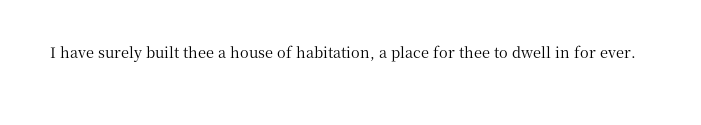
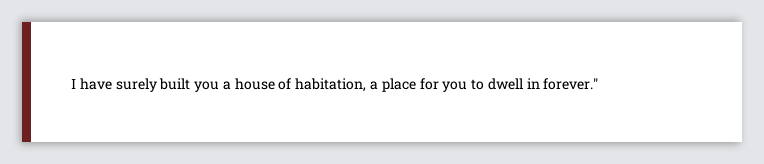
- I have surely built thee a house of habitation, a place for thee to dwell in for ever.
+ I have surely built you a house of habitation, a place for you to dwell in forever."

